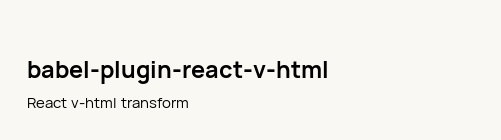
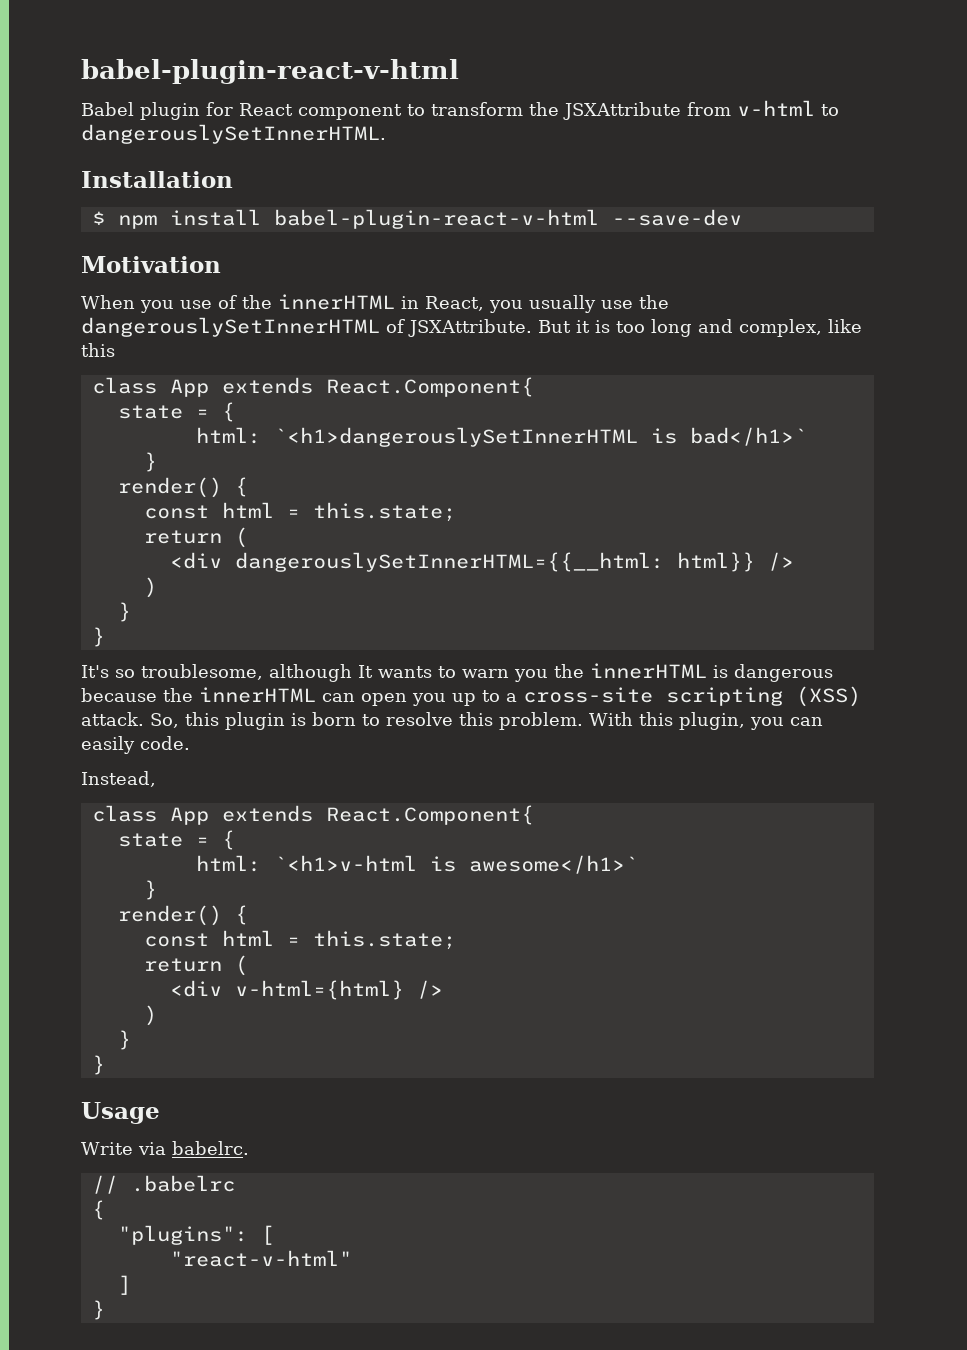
- React v-html transform
+ Babel plugin for React component to transform the JSXAttribute from v-html to dangerouslySetInnerHTML.
+ Installation
+ $ npm install babel-plugin-react-v-html --save-dev
+ Motivation
+ When you use of the innerHTML in React, you usually use the dangerouslySetInnerHTML of JSXAttribute. But it is too long and complex, like this
+ class App extends React.Component{
+ state = {
+ html: `<h1>dangerouslySetInnerHTML is bad</h1>`
+ }
+ render() {
+ const html = this.state;
+ return (
+ <div dangerouslySetInnerHTML={{__html: html}} />
+ )
+ }
+ }
+ It's so troublesome, although It wants to warn you the innerHTML is dangerous because the innerHTML can open you up to a cross-site scripting (XSS) attack. So, this plugin is born to resolve this problem. With this plugin, you can easily code.
+ Instead,
+ class App extends React.Component{
+ state = {
+ html: `<h1>v-html is awesome</h1>`
+ }
+ render() {
+ const html = this.state;
+ return (
+ <div v-html={html} />
+ )
+ }
+ }
+ Usage
+ Write via babelrc.
+ // .babelrc
+ {
+ "plugins": [
+ "react-v-html"
+ ]
+ }

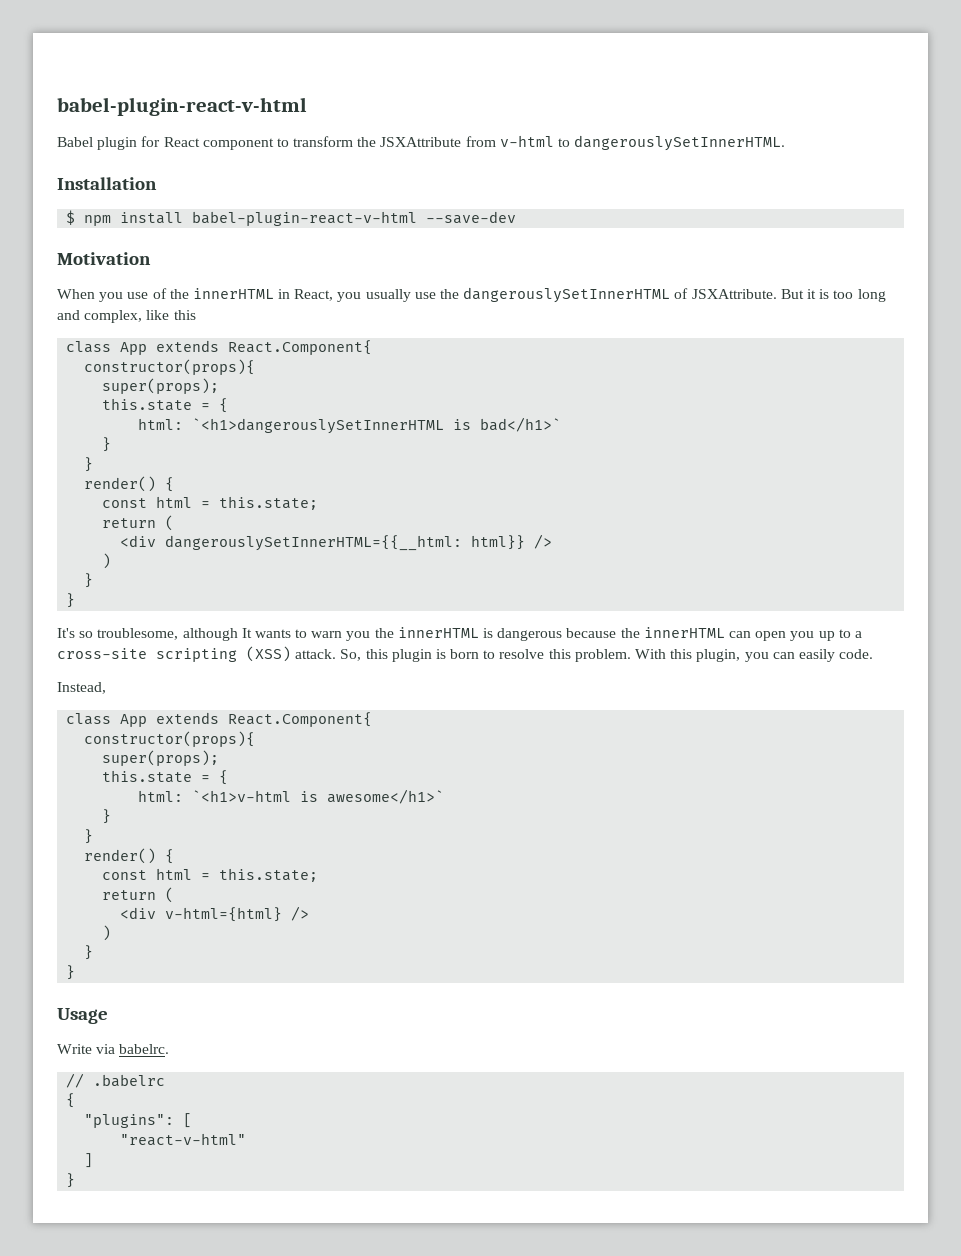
  But it is too long and complex, like this
  class App extends React.Component{
- state = {
+ constructor(props){
+ super(props);
+ this.state = {
  html: `<h1>dangerouslySetInnerHTML is bad</h1>`
+ }
  Instead,
  class App extends React.Component{
- state = {
+ constructor(props){
+ super(props);
+ this.state = {
  html: `<h1>v-html is awesome</h1>`
+ }

